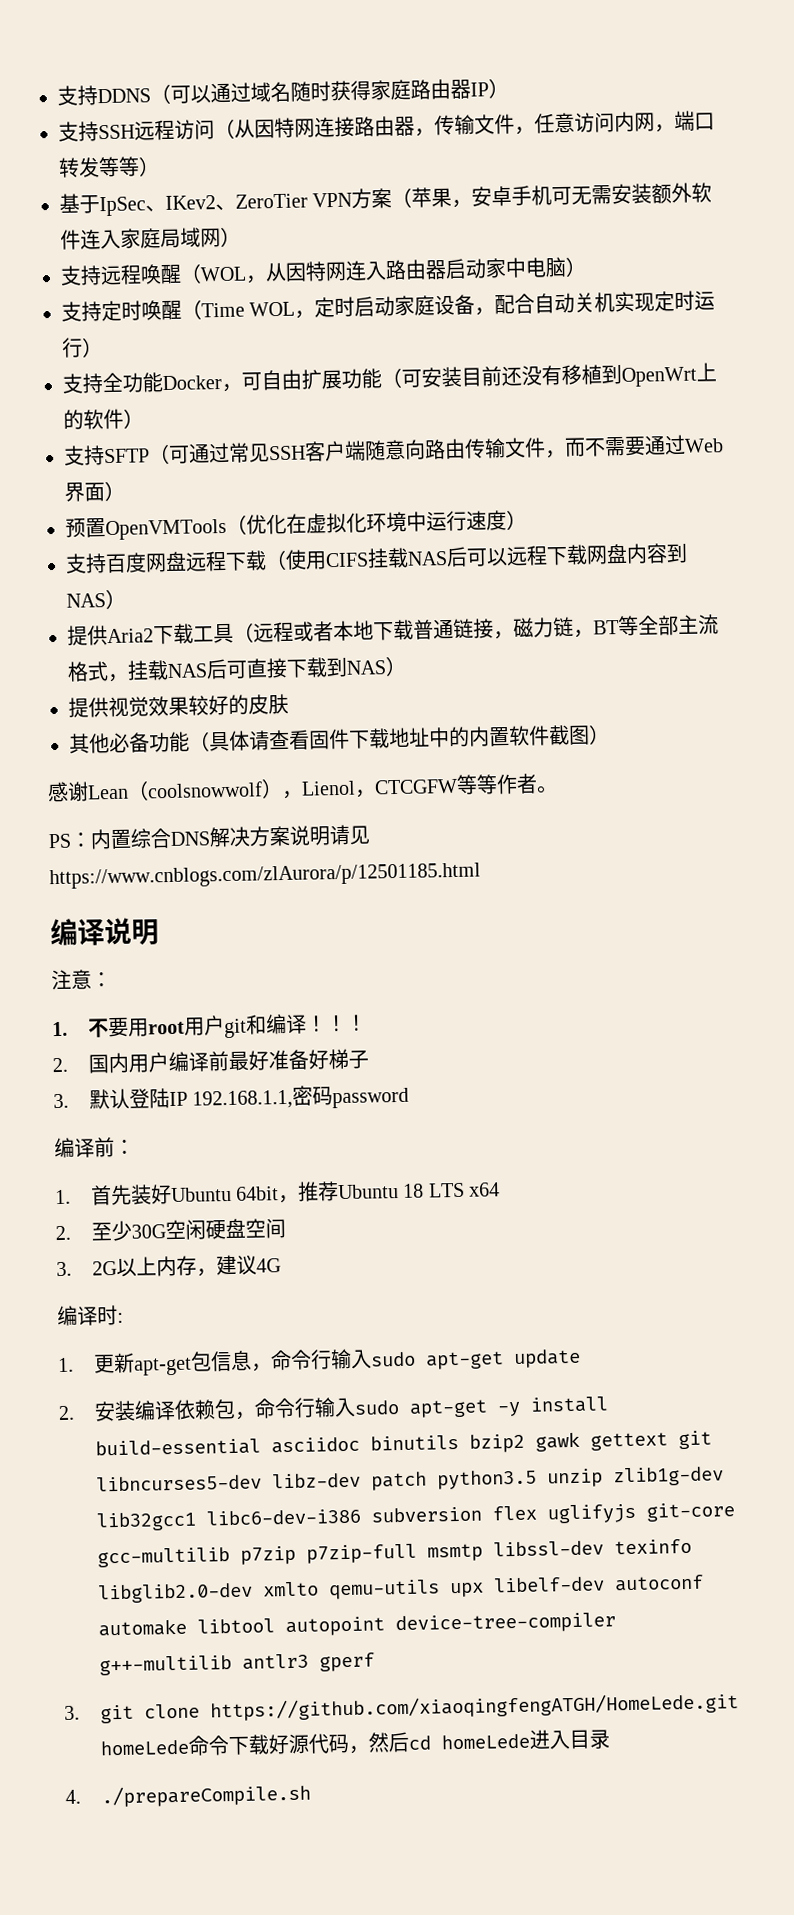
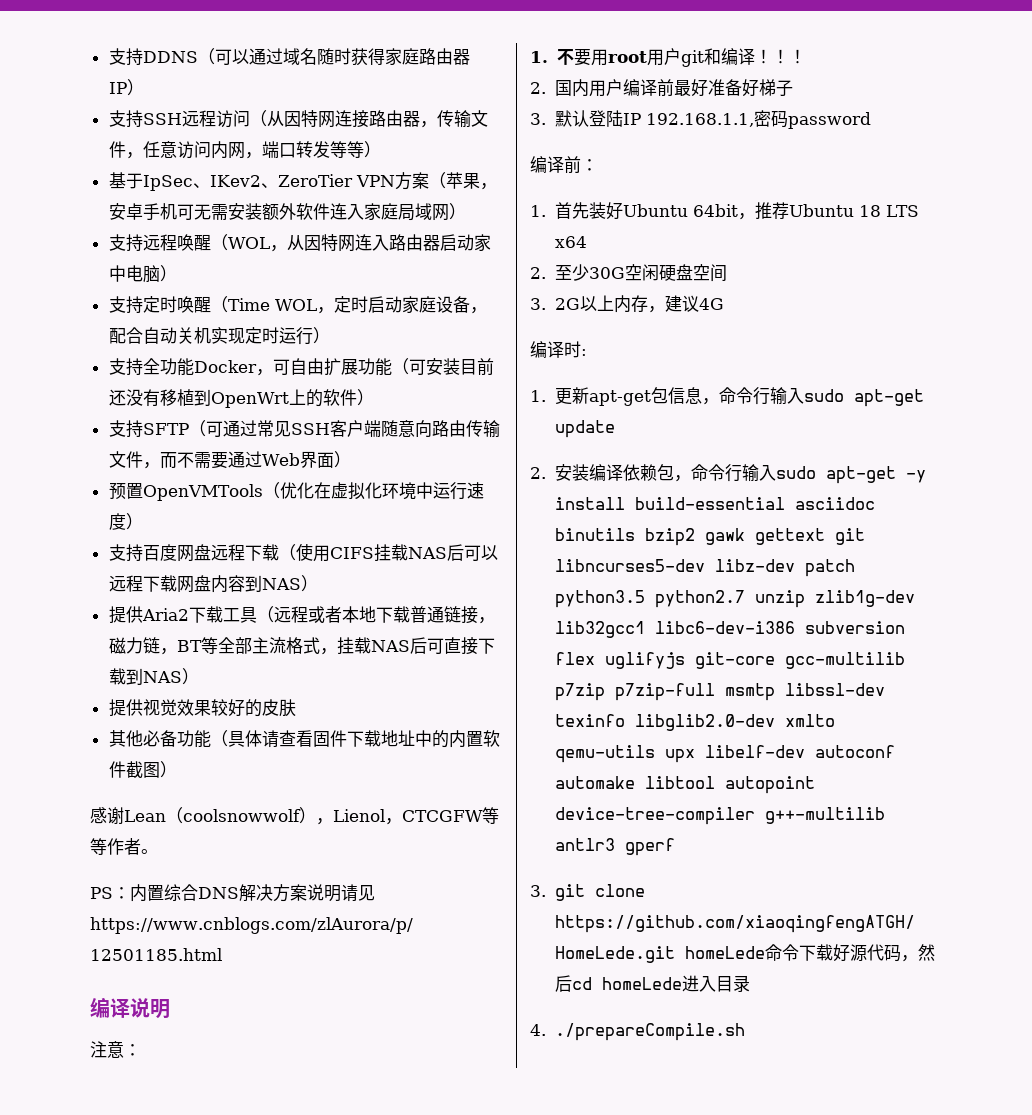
- 2.安装编译依赖包，命令行输入sudo apt-get -y install build-essential asciidoc binutils bzip2 gawk gettext git libncurses5-dev libz-dev patch python3.5 unzip zlib1g-dev lib32gcc1 libc6-dev-i386 subversion flex uglifyjs git-core gcc-multilib p7zip p7zip-full msmtp libssl-dev texinfo libglib2.0-dev xmlto qemu-utils upx libelf-dev autoconf automake libtool autopoint device-tree-compiler g++-multilib antlr3 gperf
+ 2.安装编译依赖包，命令行输入sudo apt-get -y install build-essential asciidoc binutils bzip2 gawk gettext git libncurses5-dev libz-dev patch python3.5 python2.7 unzip zlib1g-dev lib32gcc1 libc6-dev-i386 subversion flex uglifyjs git-core gcc-multilib p7zip p7zip-full msmtp libssl-dev texinfo libglib2.0-dev xmlto qemu-utils upx libelf-dev autoconf automake libtool autopoint device-tree-compiler g++-multilib antlr3 gperf

